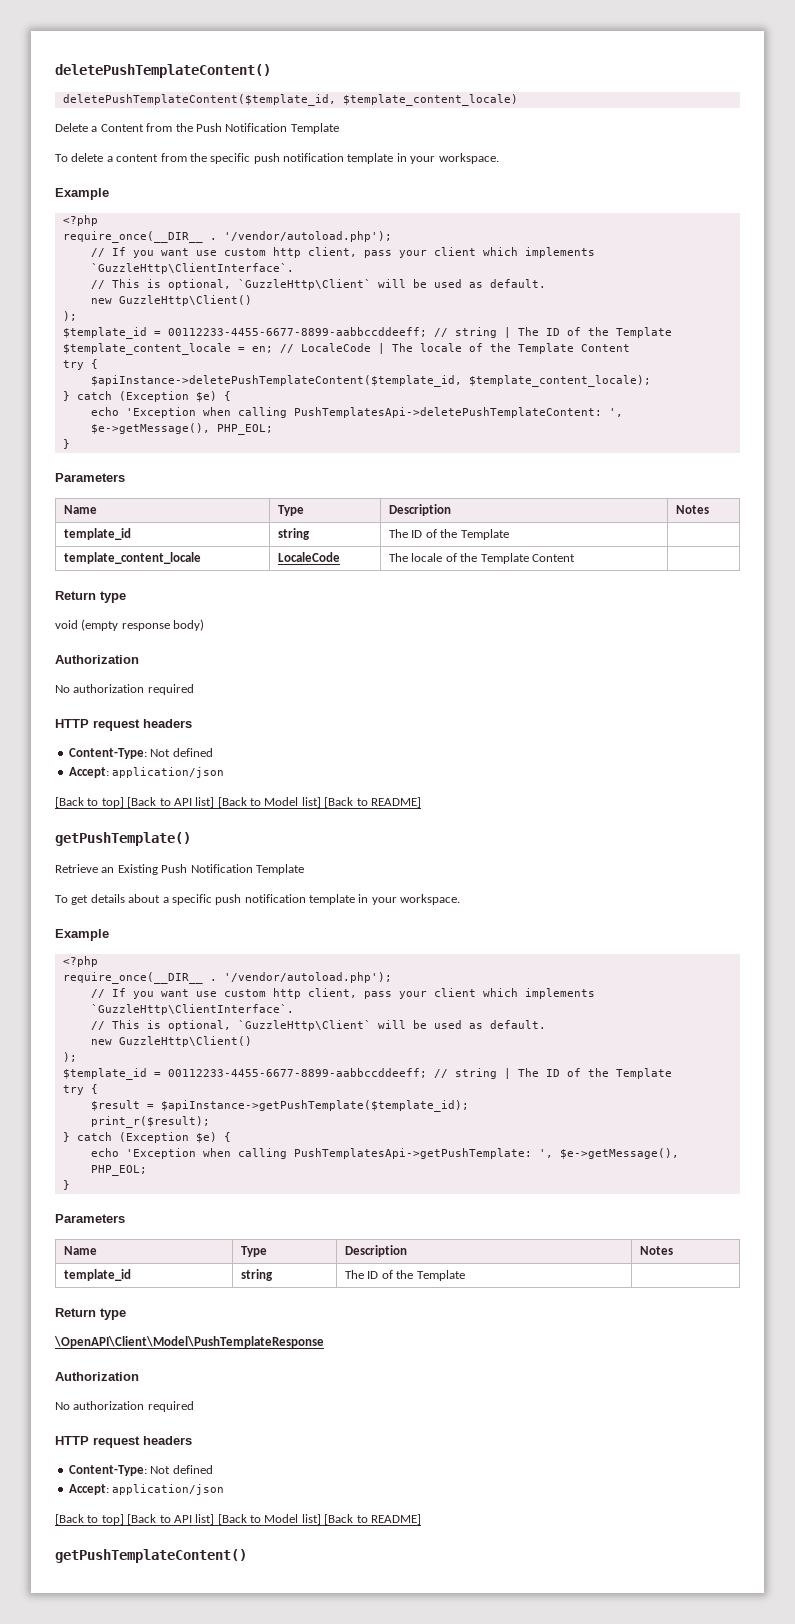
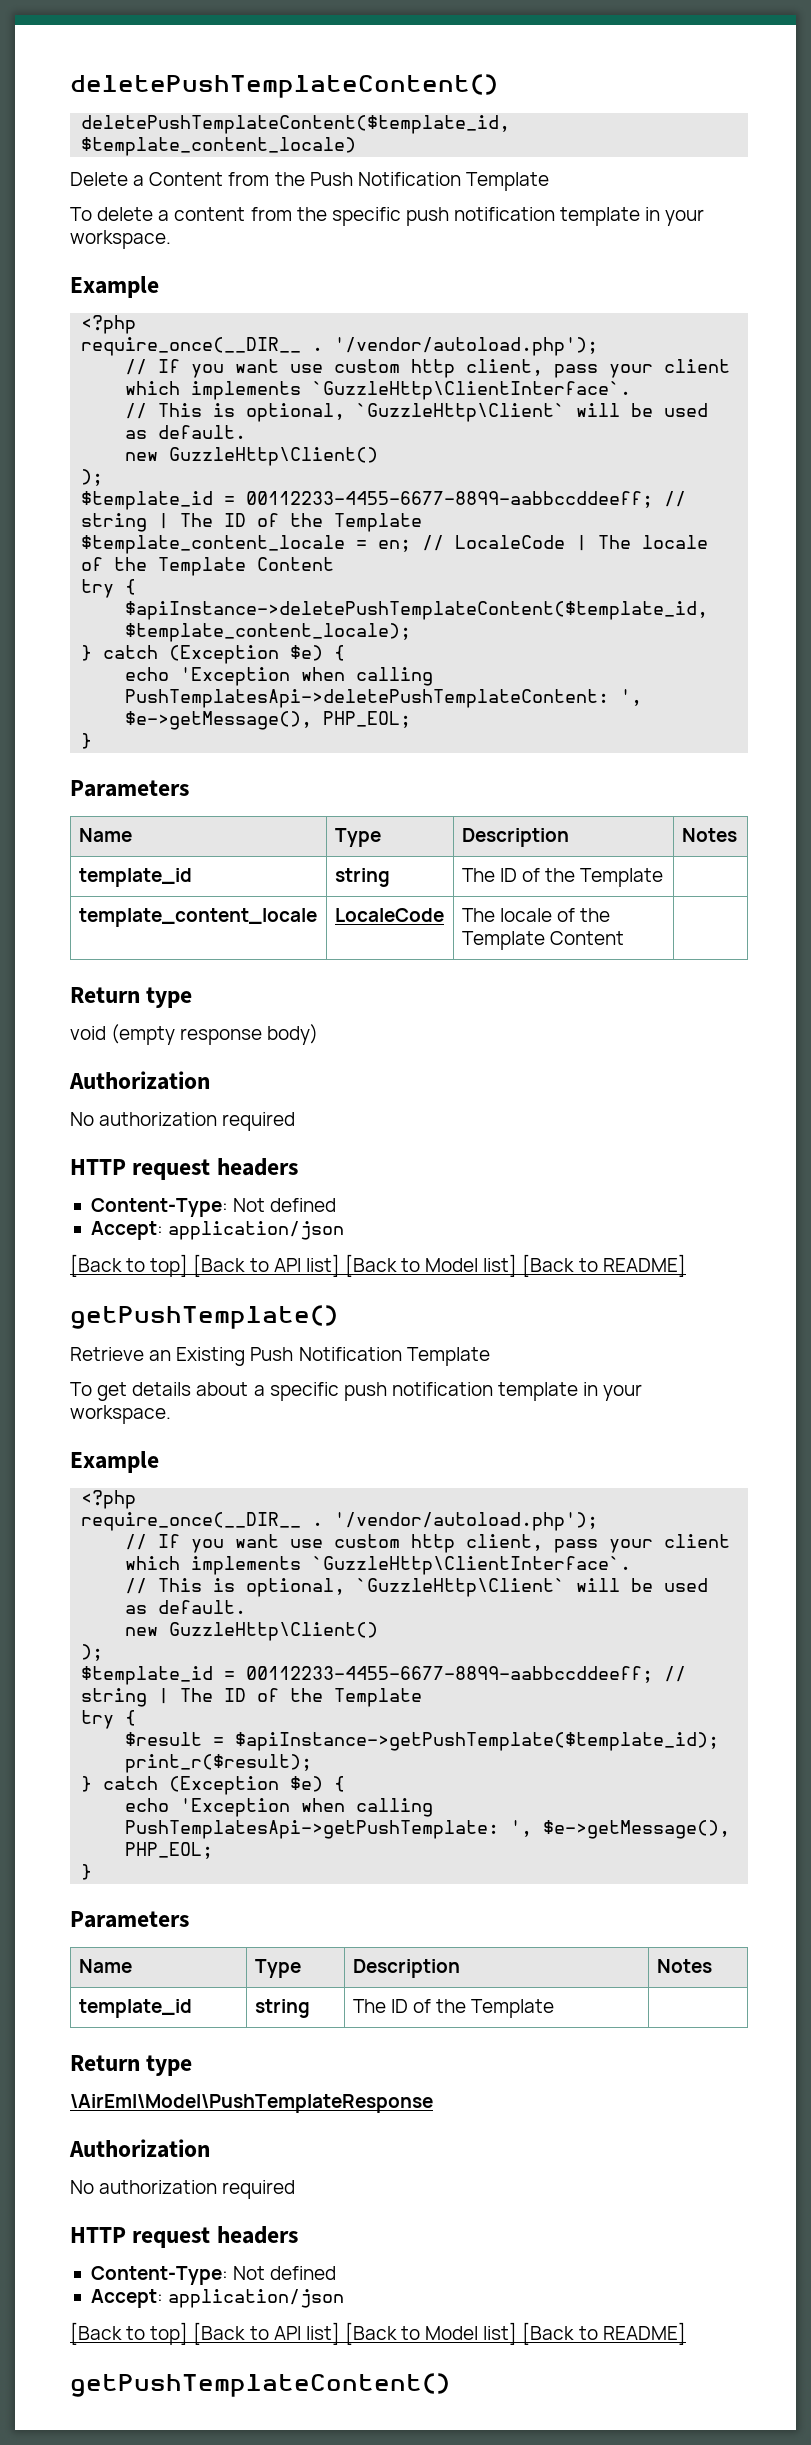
- \OpenAPI\Client\Model\PushTemplateResponse
+ \AirEml\Model\PushTemplateResponse

